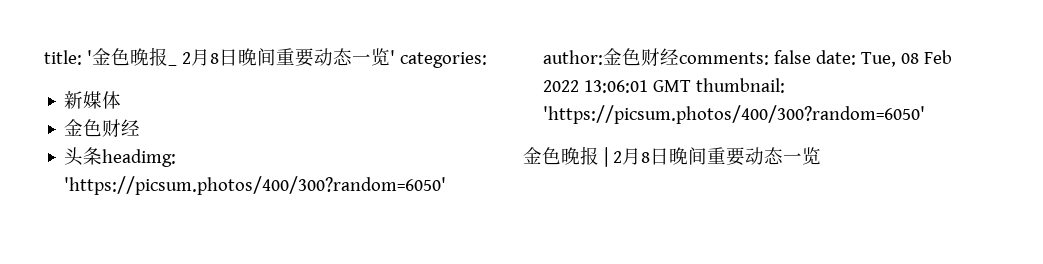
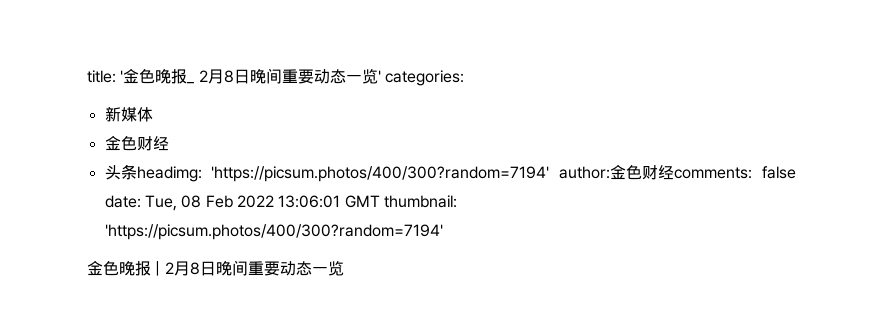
- 头条headimg: 'https://picsum.photos/400/300?random=6050' author:金色财经comments: false date: Tue, 08 Feb 2022 13:06:01 GMT thumbnail: 'https://picsum.photos/400/300?random=6050'
+ 头条headimg: 'https://picsum.photos/400/300?random=7194' author:金色财经comments: false date: Tue, 08 Feb 2022 13:06:01 GMT thumbnail: 'https://picsum.photos/400/300?random=7194'

